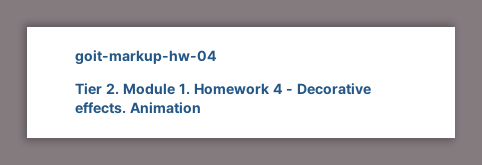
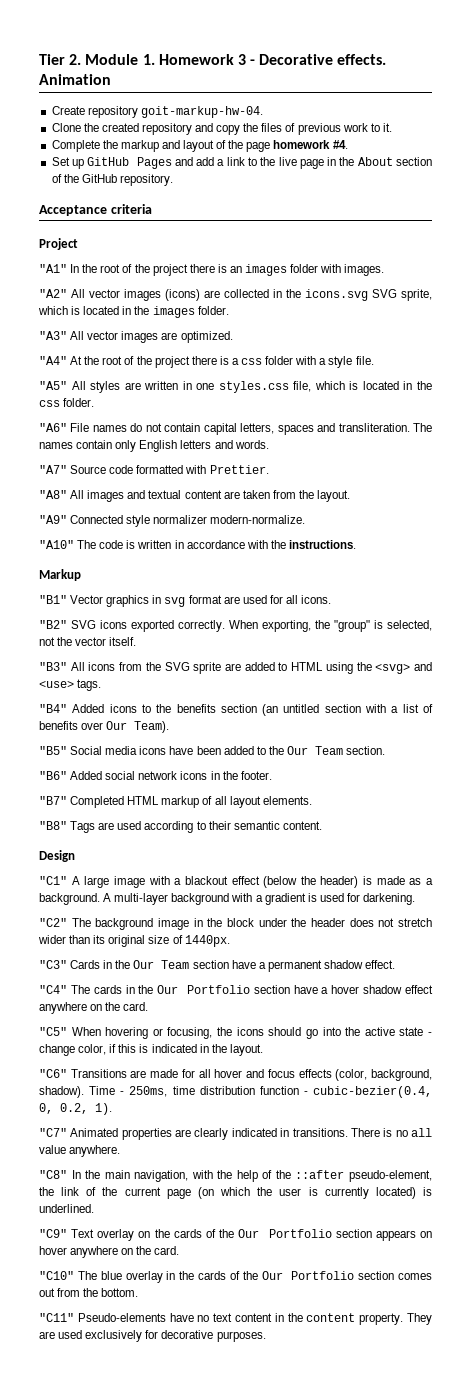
- goit-markup-hw-04
- Tier 2. Module 1. Homework 4 - Decorative effects.
+ Tier 2. Module 1. Homework 3 - Decorative effects.
+ Create repository goit-markup-hw-04.
+ Clone the created repository and copy the files of previous work to it.
+ Complete the markup and layout of the page homework #4.
+ Set up GitHub Pages and add a link to the live page in the About section of the GitHub repository.
+ Acceptance criteria
+ Project
+ "A1" In the root of the project there is an images folder with images.
+ "A2" All vector images (icons) are collected in the icons.svg SVG sprite, which is located in the images folder.
+ "A3" All vector images are optimized.
+ "A4" At the root of the project there is a css folder with a style file.
+ "A5" All styles are written in one styles.css file, which is located in the css folder.
+ "A6" File names do not contain capital letters, spaces and transliteration. The names contain only English letters and words.
+ "A7" Source code formatted with Prettier.
+ "A8" All images and textual content are taken from the layout.
+ "A9" Connected style normalizer modern-normalize.
+ "A10" The code is written in accordance with the instructions.
+ Markup
+ "B1" Vector graphics in svg format are used for all icons.
+ "B2" SVG icons exported correctly. When exporting, the "group" is selected, not the vector itself.
+ "B3" All icons from the SVG sprite are added to HTML using the <svg> and <use> tags.
+ "B4" Added icons to the benefits section (an untitled section with a list of benefits over Our Team).
+ "B5" Social media icons have been added to the Our Team section.
+ "B6" Added social network icons in the footer.
+ "B7" Completed HTML markup of all layout elements.
+ "B8" Tags are used according to their semantic content.
+ Design
+ "C1" A large image with a blackout effect (below the header) is made as a background. A multi-layer background with a gradient is used for darkening.
+ "C2" The background image in the block under the header does not stretch wider than its original size of 1440px.
+ "C3" Cards in the Our Team section have a permanent shadow effect.
+ "C4" The cards in the Our Portfolio section have a hover shadow effect anywhere on the card.
+ "C5" When hovering or focusing, the icons should go into the active state - change color, if this is indicated in the layout.
+ "C6" Transitions are made for all hover and focus effects (color, background, shadow). Time - 250ms, time distribution function - cubic-bezier(0.4, 0, 0.2, 1).
+ "C7" Animated properties are clearly indicated in transitions. There is no all value anywhere.
+ "C8" In the main navigation, with the help of the ::after pseudo-element, the link of the current page (on which the user is currently located) is underlined.
+ "C9" Text overlay on the cards of the Our Portfolio section appears on hover anywhere on the card.
+ "C10" The blue overlay in the cards of the Our Portfolio section comes out from the bottom.
+ "C11" Pseudo-elements have no text content in the content property. They are used exclusively for decorative purposes.

